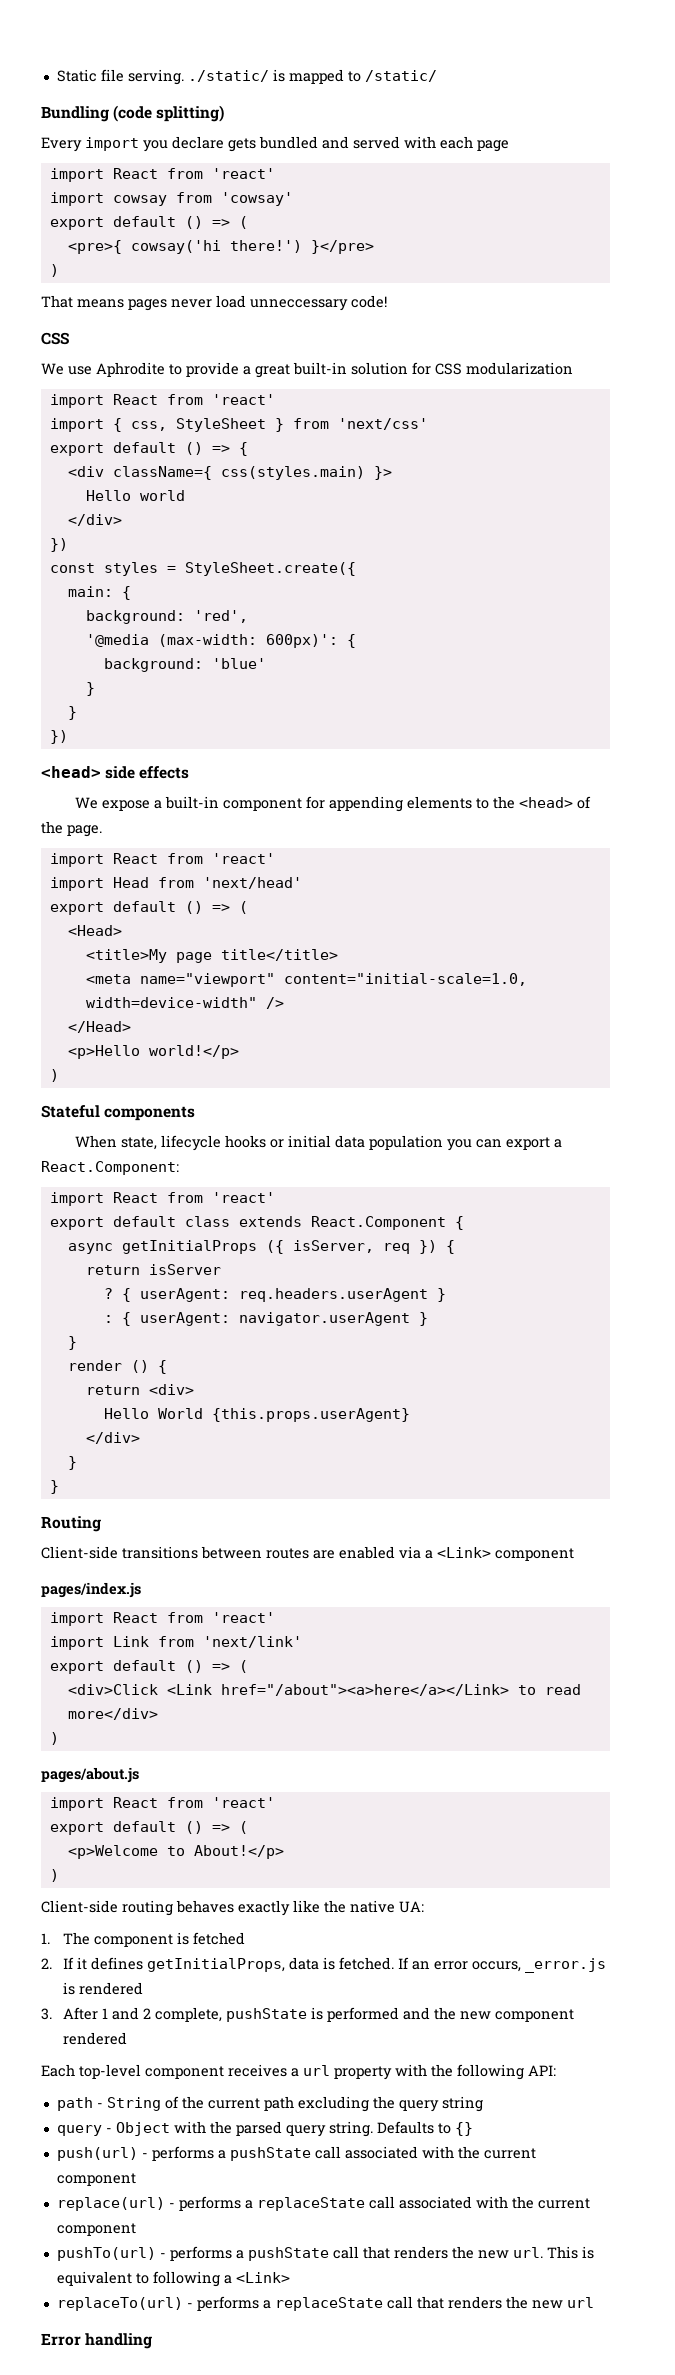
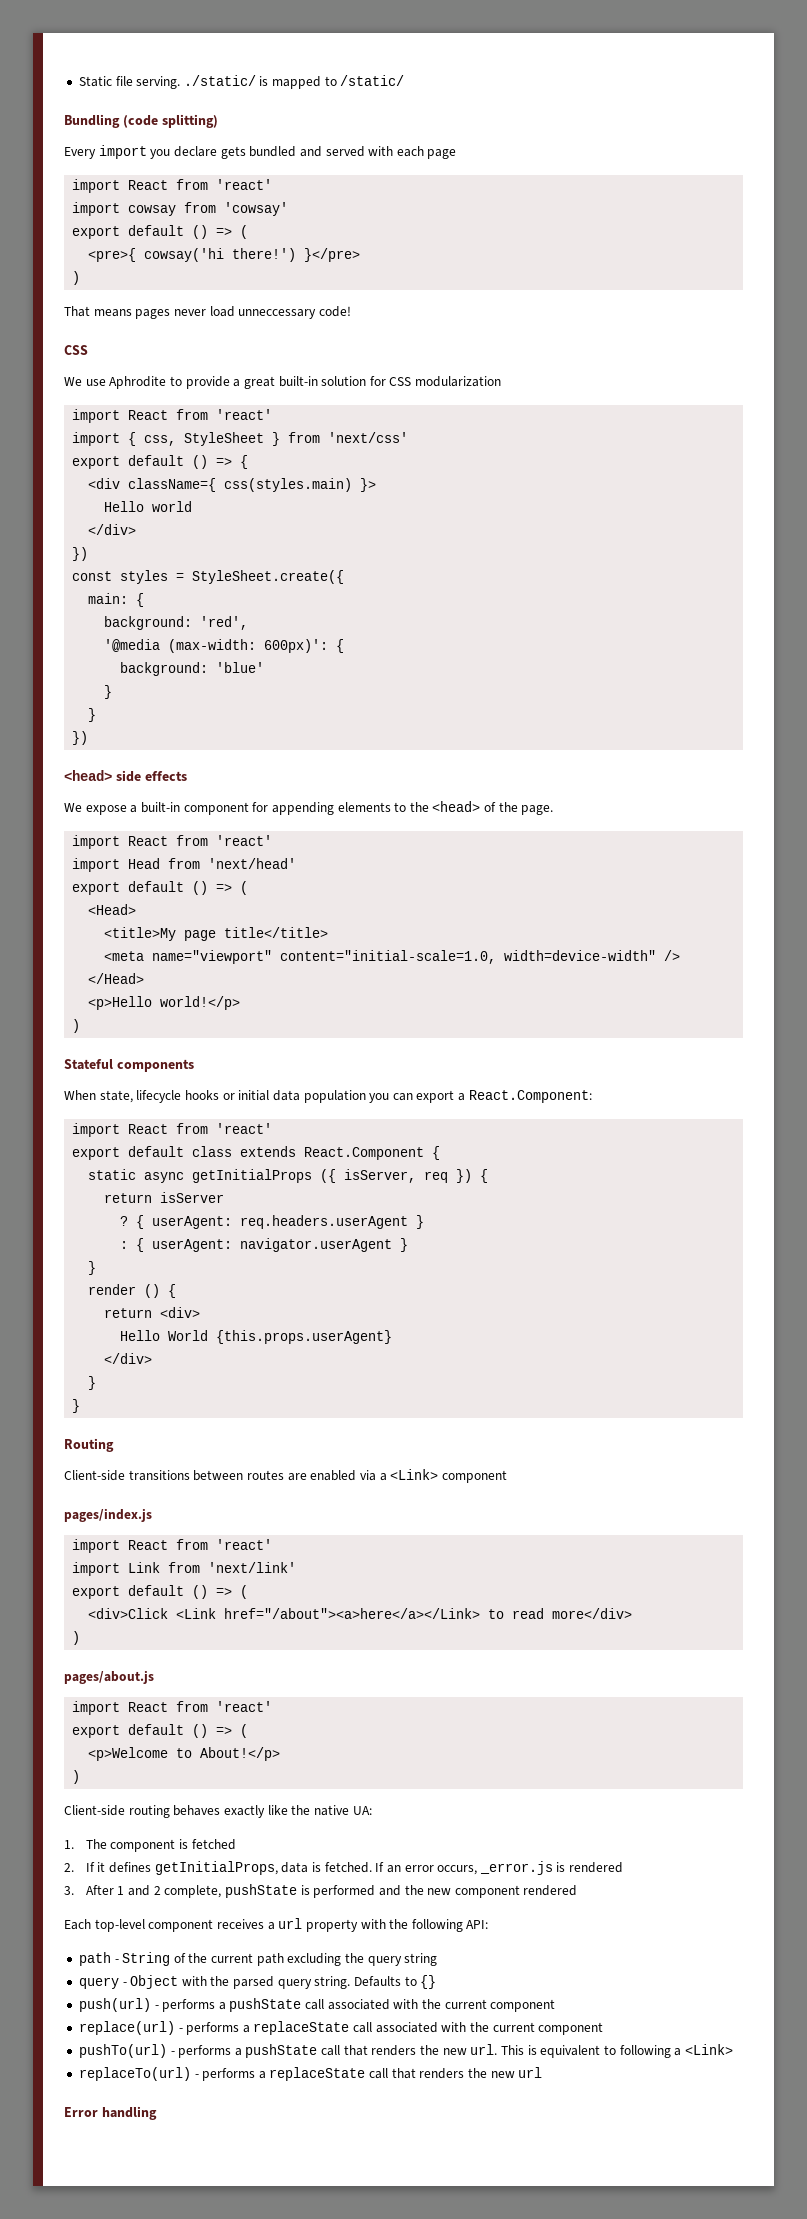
- async getInitialProps ({ isServer, req }) {
+ static async getInitialProps ({ isServer, req }) {

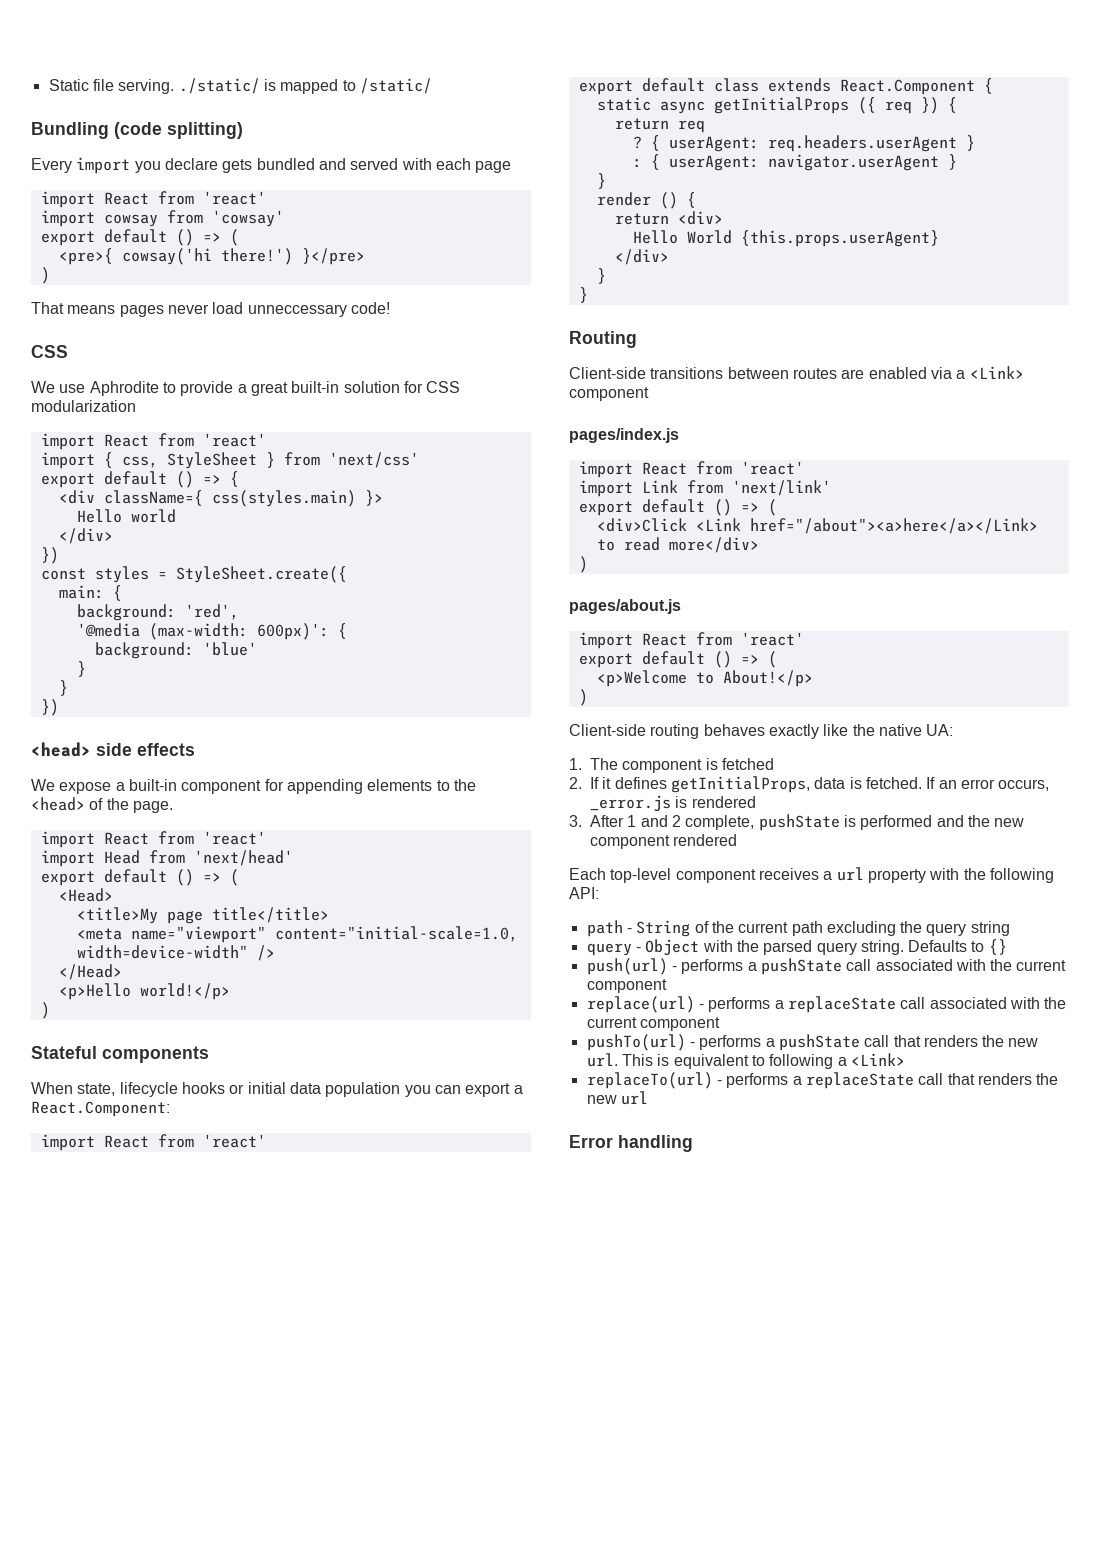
- static async getInitialProps ({ isServer, req }) {
+ static async getInitialProps ({ req }) {
- return isServer
+ return req

